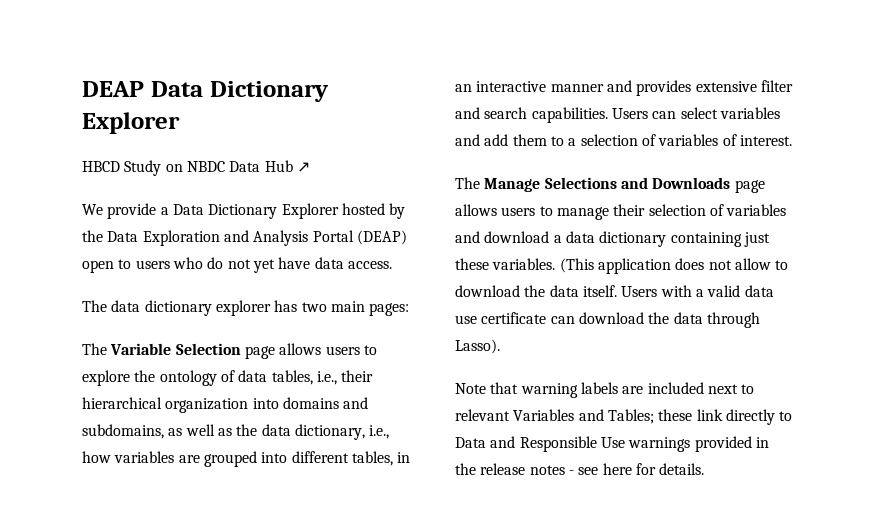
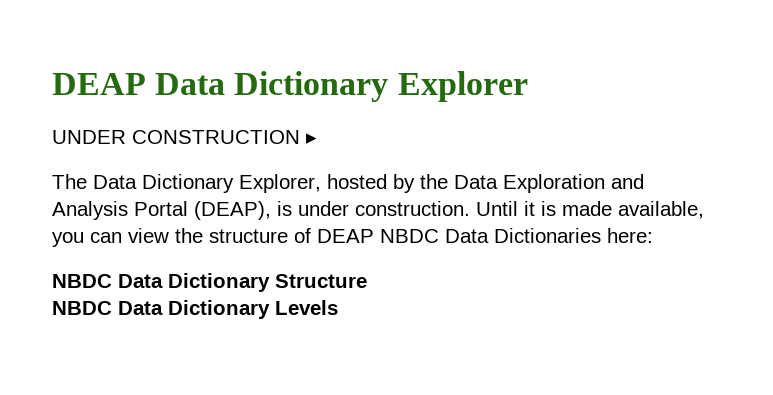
- HBCD Study on NBDC Data Hub ↗
- We provide a Data Dictionary Explorer hosted by the Data Exploration and Analysis Portal (DEAP) open to users who do not yet have data access.
- The data dictionary explorer has two main pages:
- The Variable Selection page allows users to explore the ontology of data tables, i.e., their hierarchical organization into domains and subdomains, as well as the data dictionary, i.e., how variables are grouped into different tables, in an interactive manner and provides extensive filter and search capabilities. Users can select variables and add them to a selection of variables of interest.
- The Manage Selections and Downloads page allows users to manage their selection of variables and download a data dictionary containing just these variables. (This application does not allow to download the data itself. Users with a valid data use certificate can download the data through Lasso).
- Note that warning labels are included next to relevant Variables and Tables; these link directly to Data and Responsible Use warnings provided in the release notes - see here for details.
+ UNDER CONSTRUCTION ▸
+ The Data Dictionary Explorer, hosted by the Data Exploration and Analysis Portal (DEAP), is under construction. Until it is made available, you can view the structure of DEAP NBDC Data Dictionaries here:
+ NBDC Data Dictionary Structure
+ NBDC Data Dictionary Levels

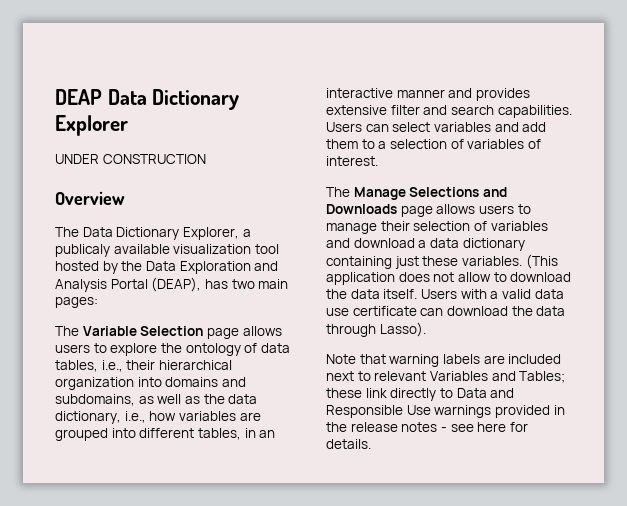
- UNDER CONSTRUCTION ▸
+ UNDER CONSTRUCTION
+ Overview
- The Data Dictionary Explorer, hosted by the Data Exploration and Analysis Portal (DEAP), is under construction. Until it is made available, you can view the structure of DEAP NBDC Data Dictionaries here:
- NBDC Data Dictionary Structure
- NBDC Data Dictionary Levels
+ The Data Dictionary Explorer, a publicaly available visualization tool hosted by the Data Exploration and Analysis Portal (DEAP), has two main pages:
+ The Variable Selection page allows users to explore the ontology of data tables, i.e., their hierarchical organization into domains and subdomains, as well as the data dictionary, i.e., how variables are grouped into different tables, in an interactive manner and provides extensive filter and search capabilities. Users can select variables and add them to a selection of variables of interest.
+ The Manage Selections and Downloads page allows users to manage their selection of variables and download a data dictionary containing just these variables. (This application does not allow to download the data itself. Users with a valid data use certificate can download the data through Lasso).
+ Note that warning labels are included next to relevant Variables and Tables; these link directly to Data and Responsible Use warnings provided in the release notes - see here for details.

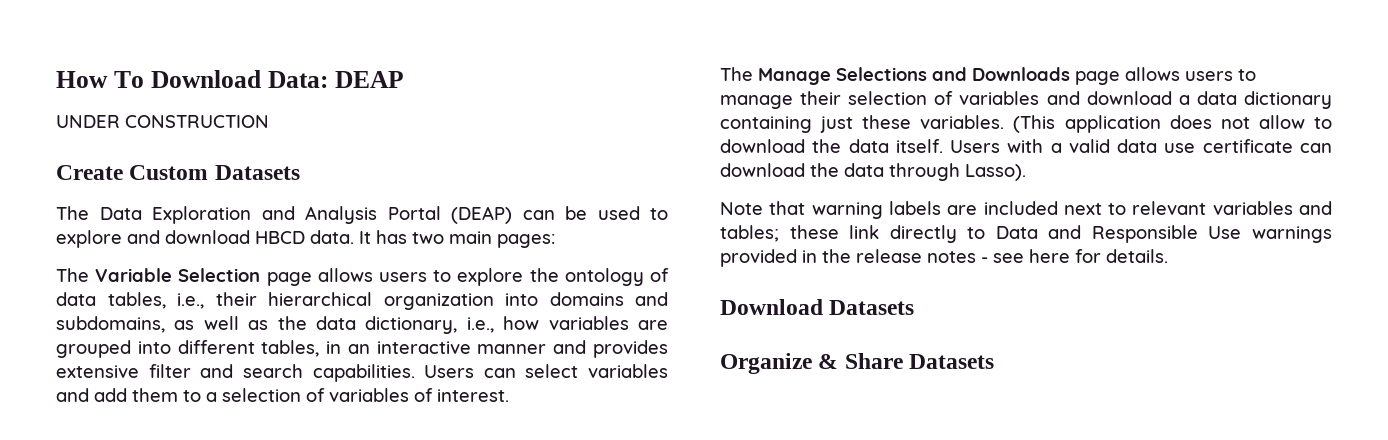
- DEAP Data Dictionary Explorer
+ How To Download Data: DEAP
- Overview
+ Create Custom Datasets
- The Data Dictionary Explorer, a publicaly available visualization tool hosted by the Data Exploration and Analysis Portal (DEAP), has two main pages:
+ The Data Exploration and Analysis Portal (DEAP) can be used to explore and download HBCD data. It has two main pages:
- Note that warning labels are included next to relevant Variables and Tables; these link directly to Data and Responsible Use warnings provided in the release notes - see here for details.
+ Note that warning labels are included next to relevant variables and tables; these link directly to Data and Responsible Use warnings provided in the release notes - see here for details.
+ Download Datasets
+ Organize & Share Datasets

